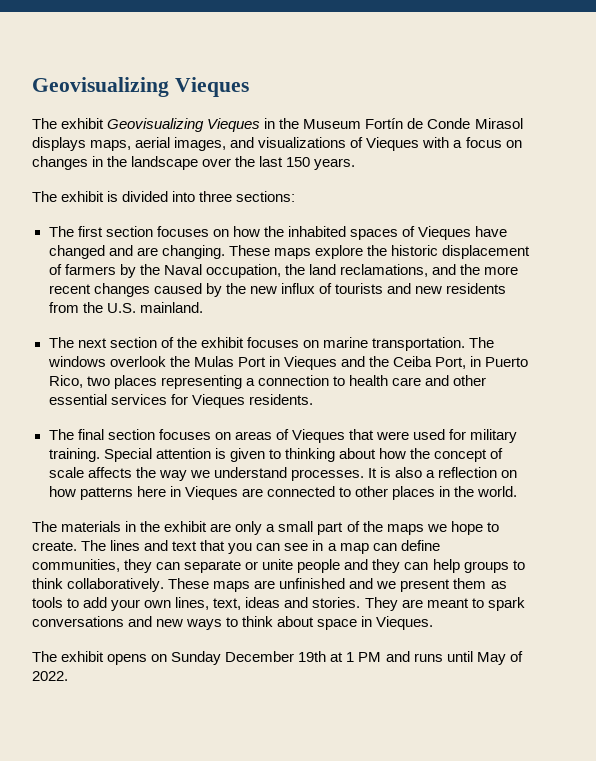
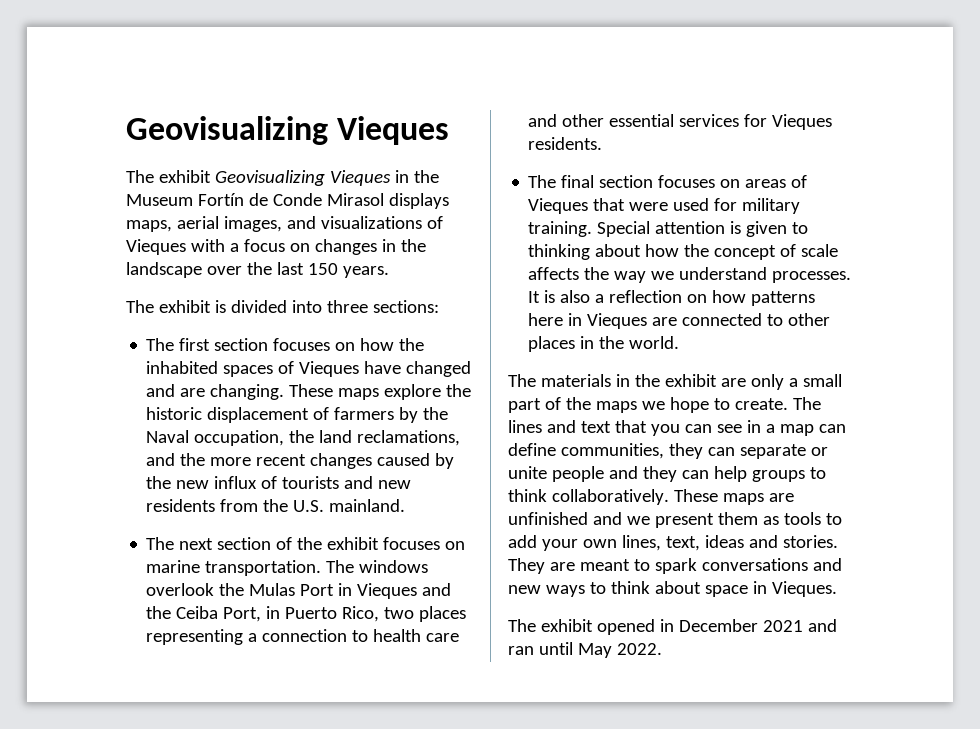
- The exhibit opens on Sunday December 19th at 1 PM and runs until May of 2022.
+ The exhibit opened in December 2021 and ran until May 2022.

